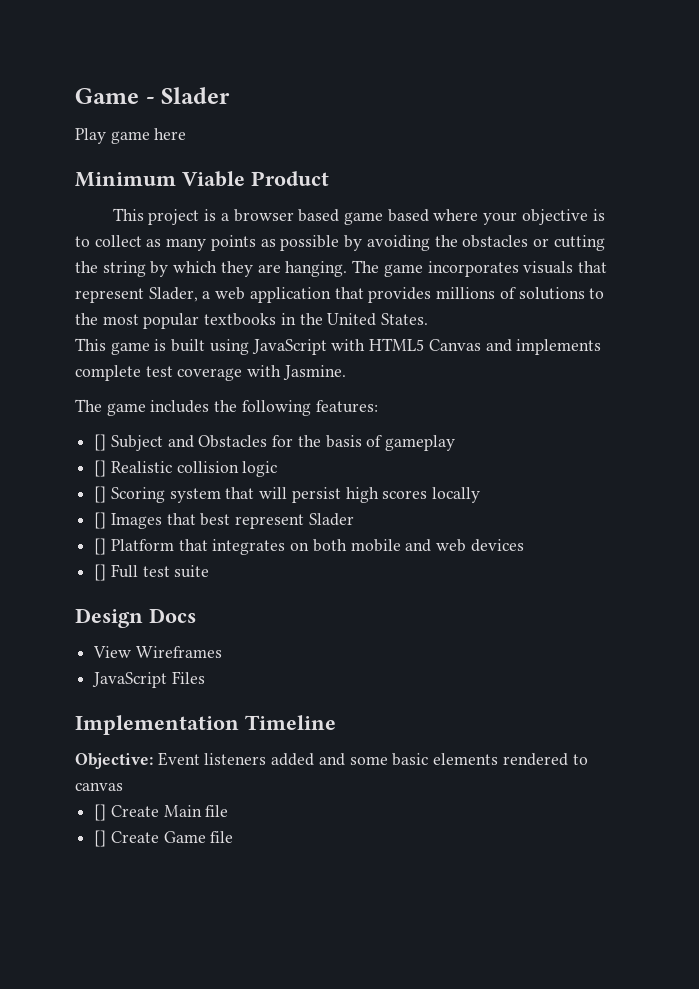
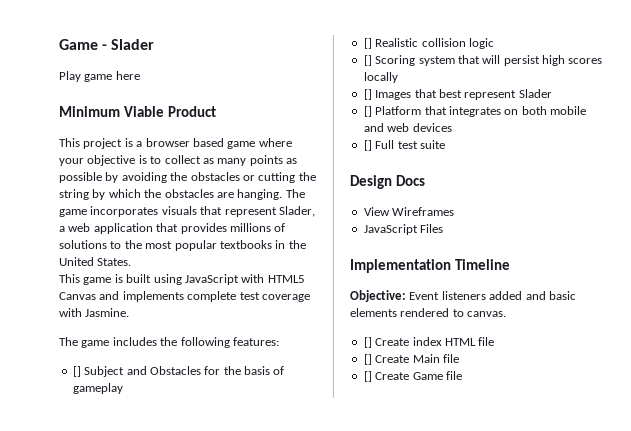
- This project is a browser based game based where your objective is to collect as many points as possible by avoiding the obstacles or cutting the string by which they are hanging.
+ This project is a browser based game where your objective is to collect as many points as possible by avoiding the obstacles or cutting the string by which the obstacles are hanging.
- Objective: Event listeners added and some basic elements rendered to canvas
+ Objective: Event listeners added and basic elements rendered to canvas.
+ [] Create index HTML file

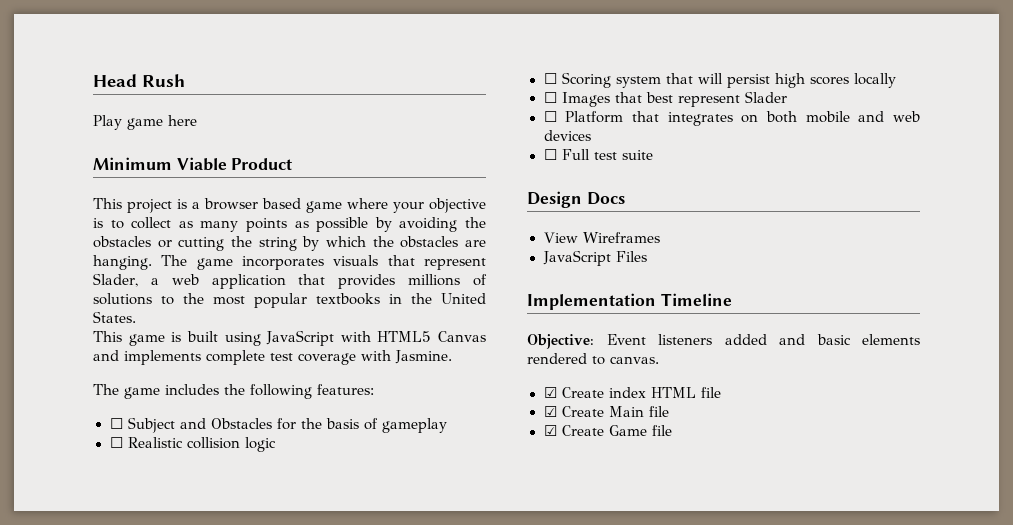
- Game - Slader
+ Head Rush
- [] Subject and Obstacles for the basis of gameplay
+ ☐ Subject and Obstacles for the basis of gameplay
- [] Realistic collision logic
+ ☐ Realistic collision logic
- [] Scoring system that will persist high scores locally
+ ☐ Scoring system that will persist high scores locally
- [] Images that best represent Slader
+ ☐ Images that best represent Slader
- [] Platform that integrates on both mobile and web devices
+ ☐ Platform that integrates on both mobile and web devices
- [] Full test suite
+ ☐ Full test suite
- [] Create index HTML file
+ ☑ Create index HTML file
- [] Create Main file
+ ☑ Create Main file
- [] Create Game file
+ ☑ Create Game file

